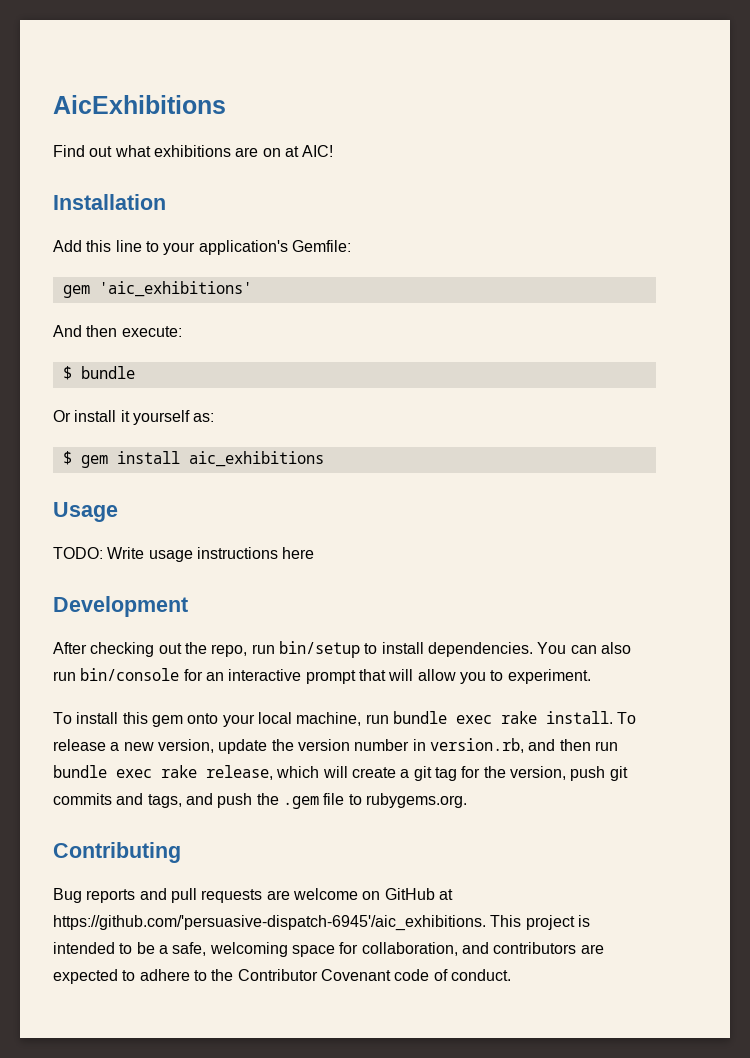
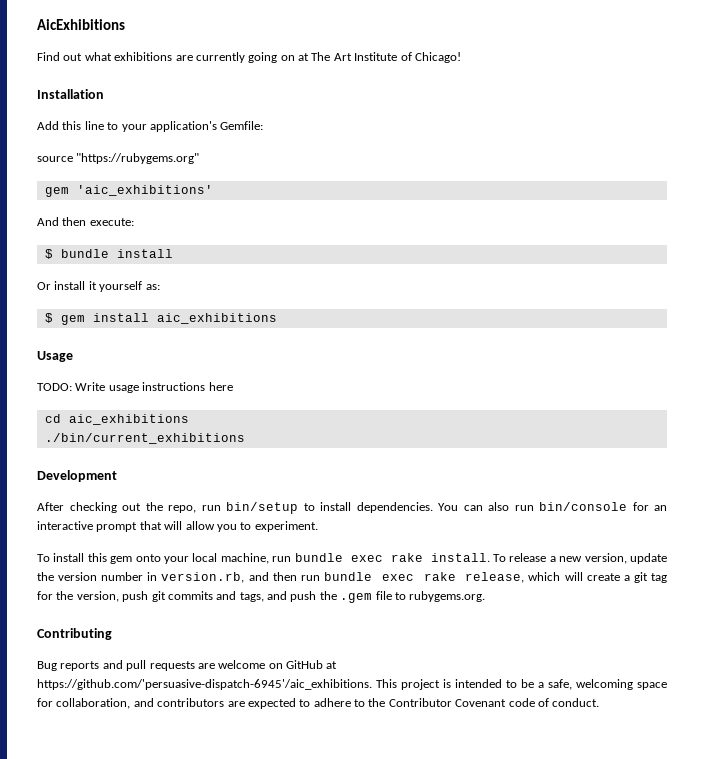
- Find out what exhibitions are on at AIC!
+ Find out what exhibitions are currently going on at The Art Institute of Chicago!
+ source "https://rubygems.org"
- $ bundle
+ $ bundle install
+ cd aic_exhibitions
+ ./bin/current_exhibitions

